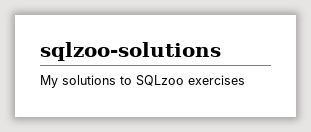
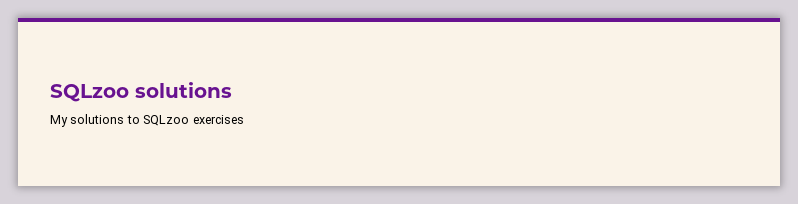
- sqlzoo-solutions
+ SQLzoo solutions

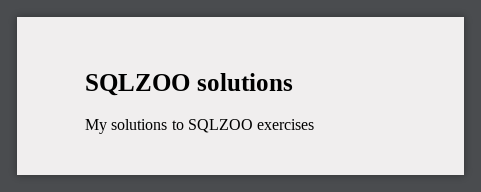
- SQLzoo solutions
+ SQLZOO solutions
- My solutions to SQLzoo exercises
+ My solutions to SQLZOO exercises

